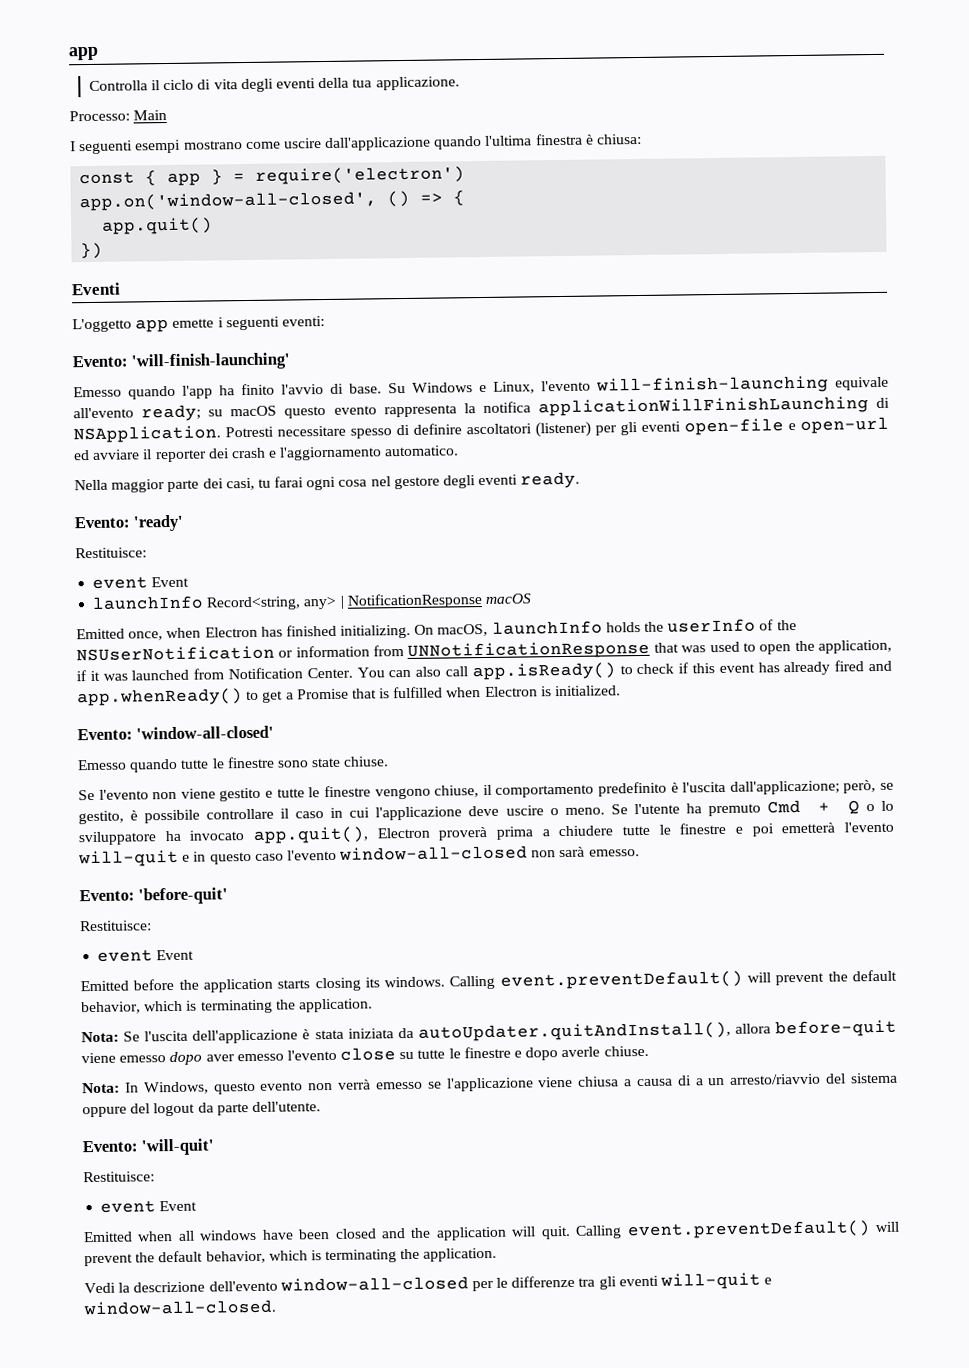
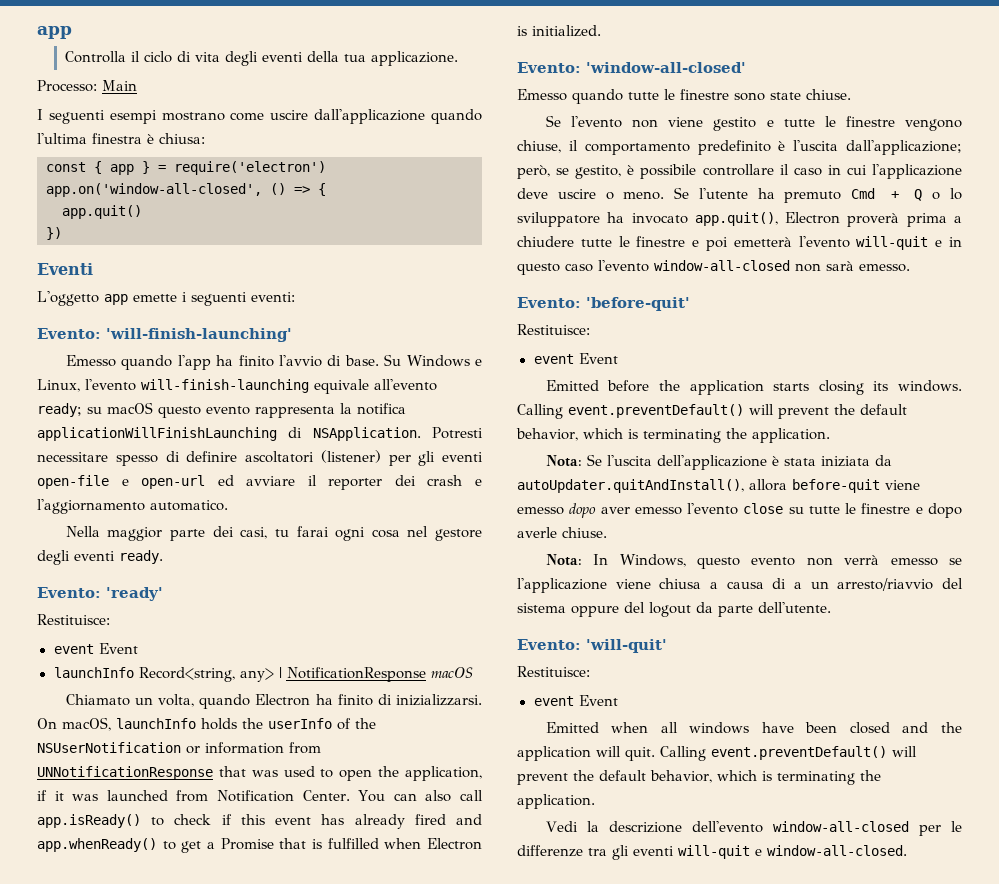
- Emitted once, when Electron has finished initializing.
+ Chiamato un volta, quando Electron ha finito di inizializzarsi.

